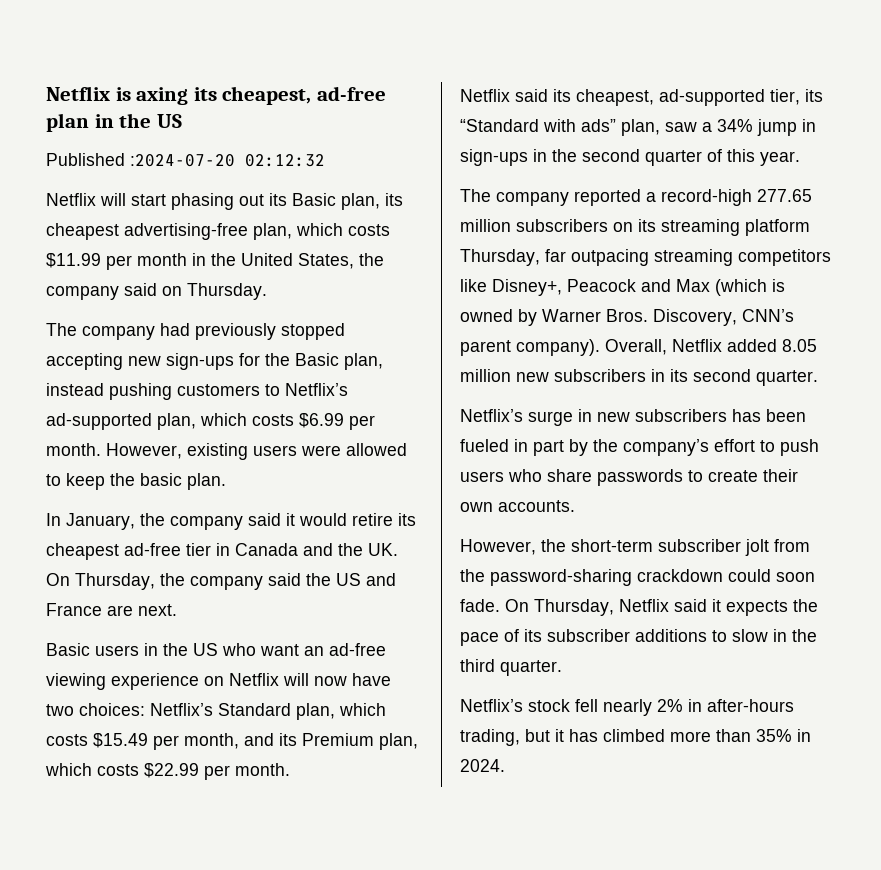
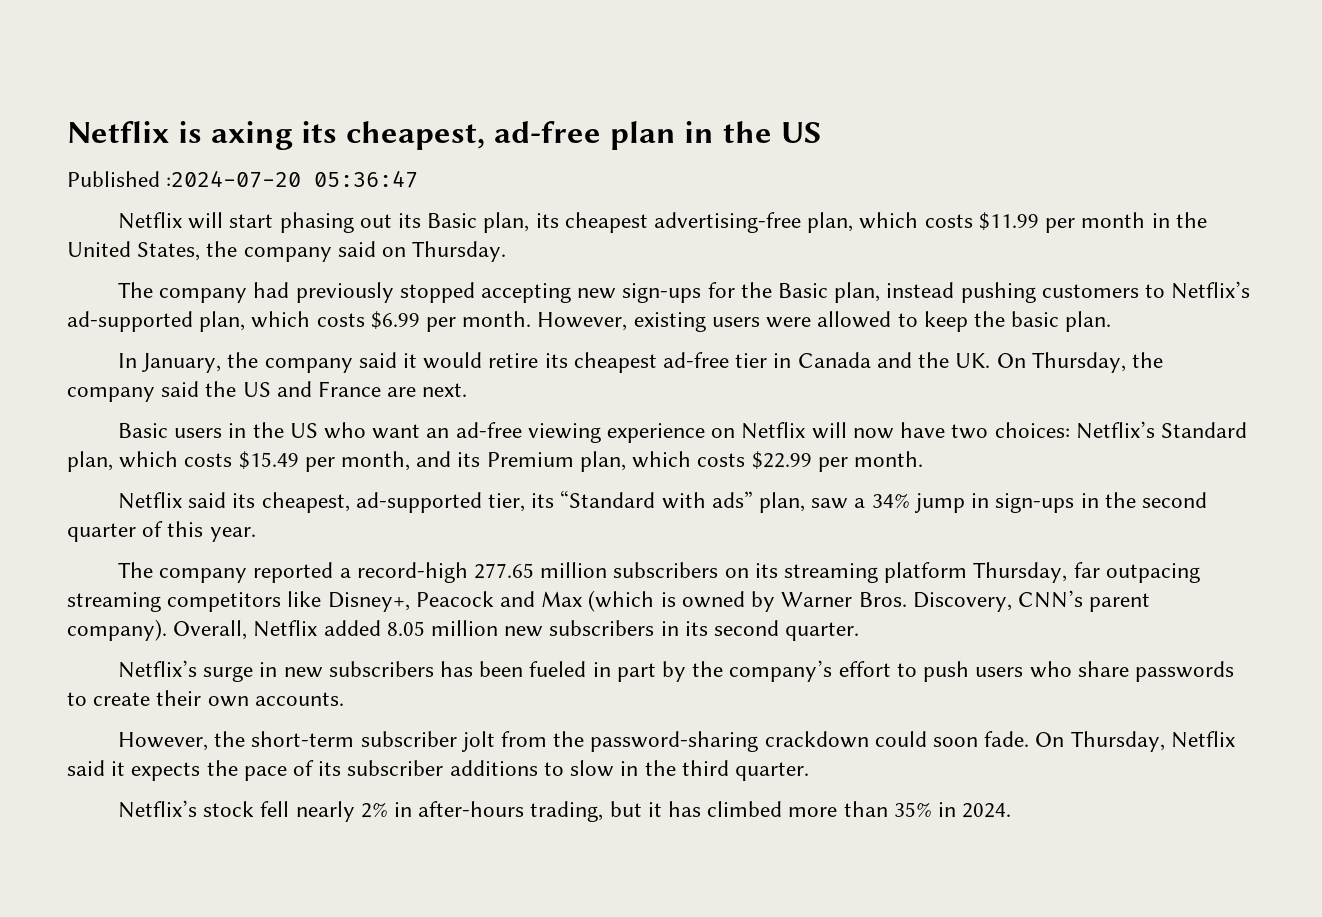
- Published :2024-07-20 02:12:32
+ Published :2024-07-20 05:36:47

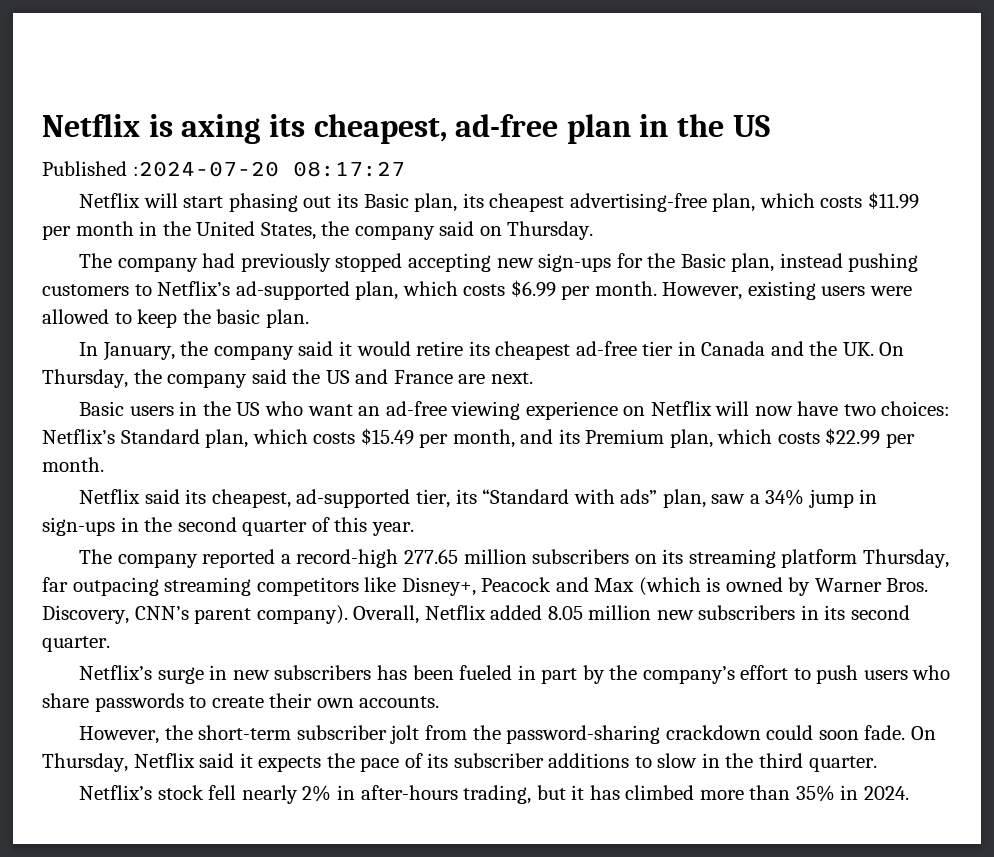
- Published :2024-07-20 05:36:47
+ Published :2024-07-20 08:17:27

